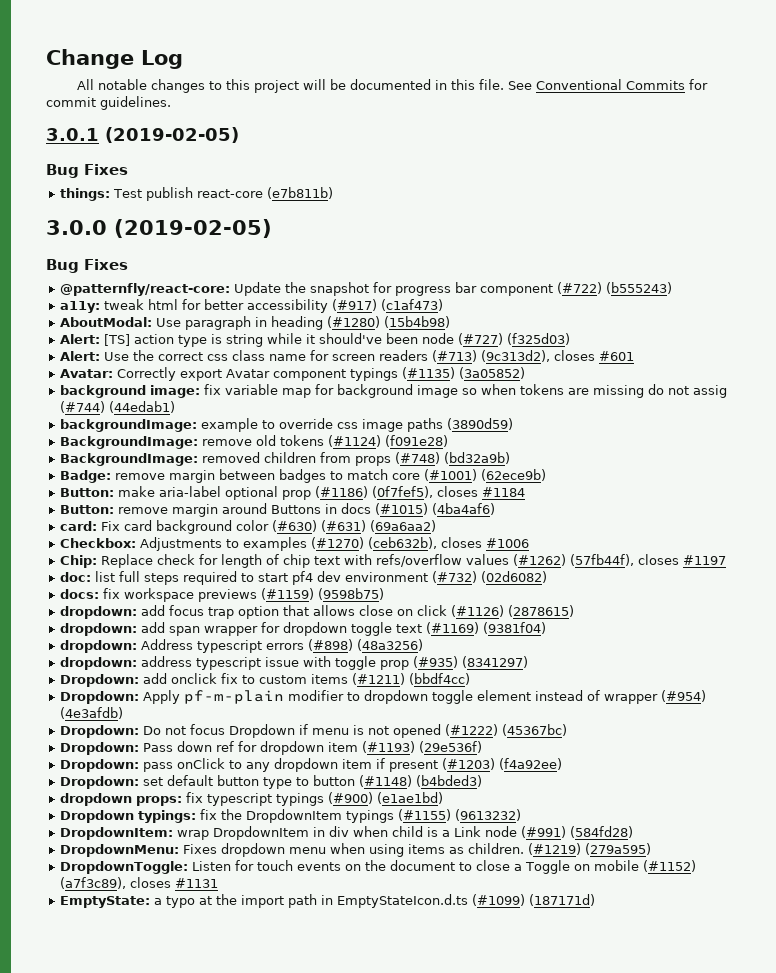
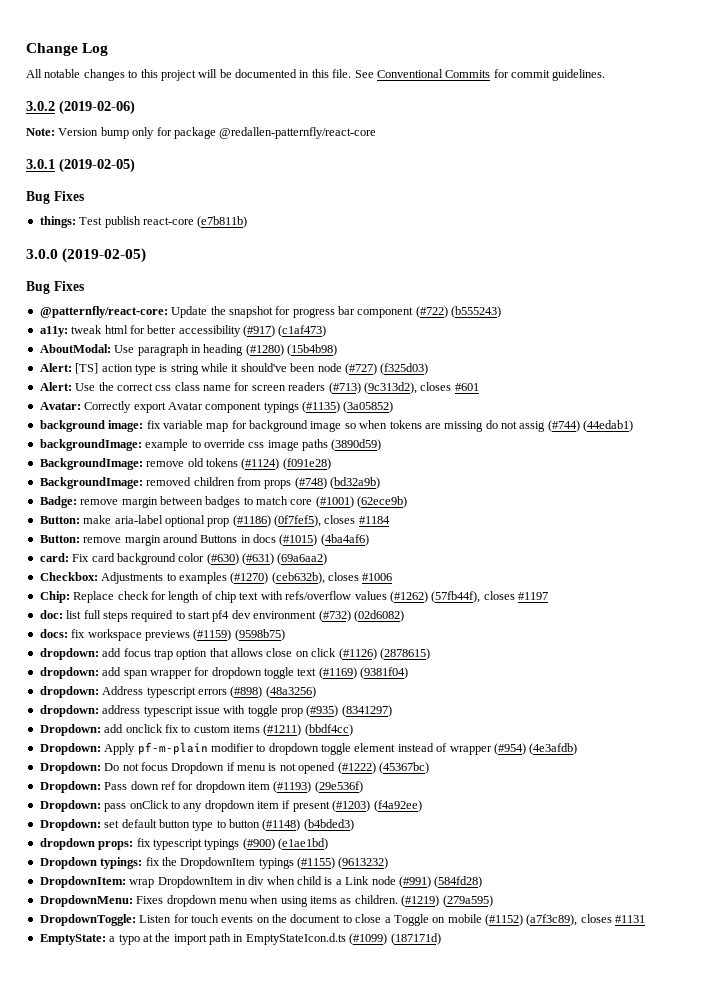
+ 3.0.2 (2019-02-06)
+ Note: Version bump only for package @redallen-patternfly/react-core

